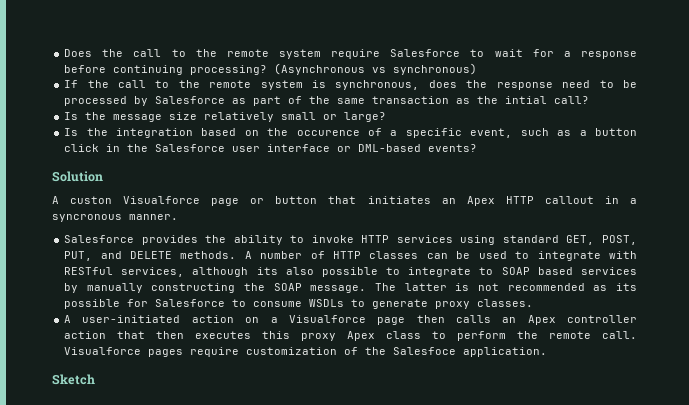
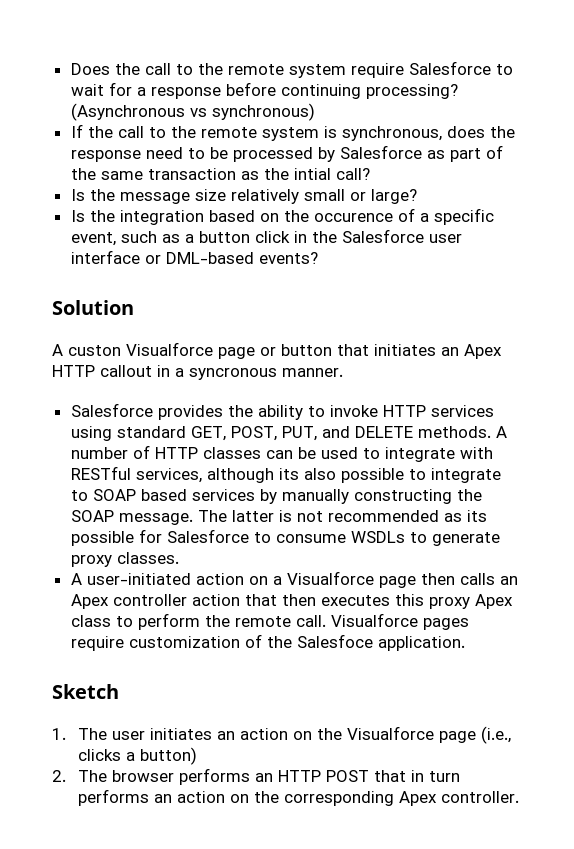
+ 1. The user initiates an action on the Visualforce page (i.e., clicks a button)
+ 2. The browser performs an HTTP POST that in turn performs an action on the corresponding Apex controller.

